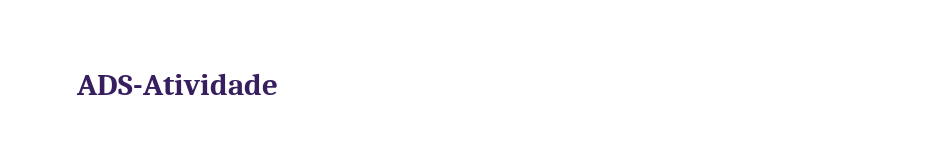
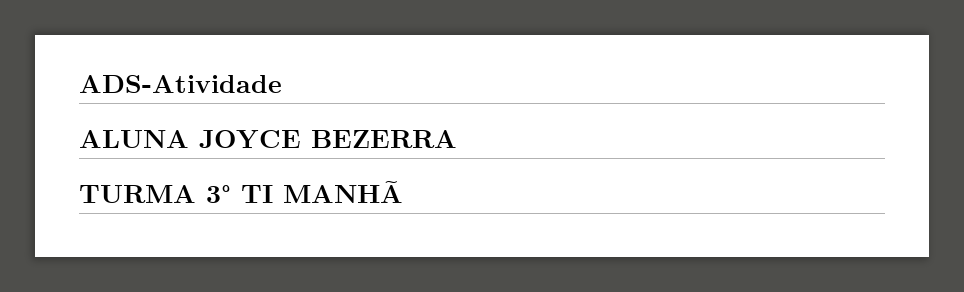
+ ALUNA JOYCE BEZERRA
+ TURMA 3° TI MANHÃ

